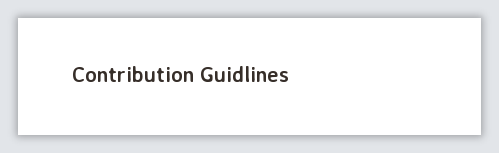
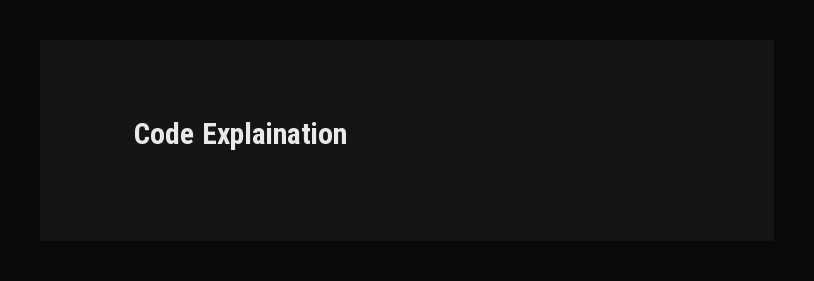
- Contribution Guidlines
+ Code Explaination

